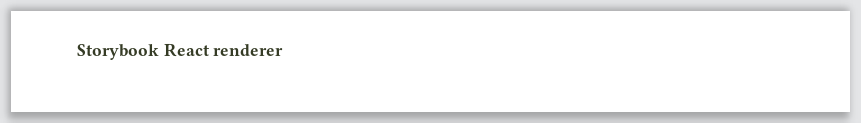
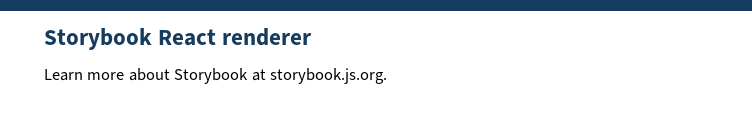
+ Learn more about Storybook at storybook.js.org.

